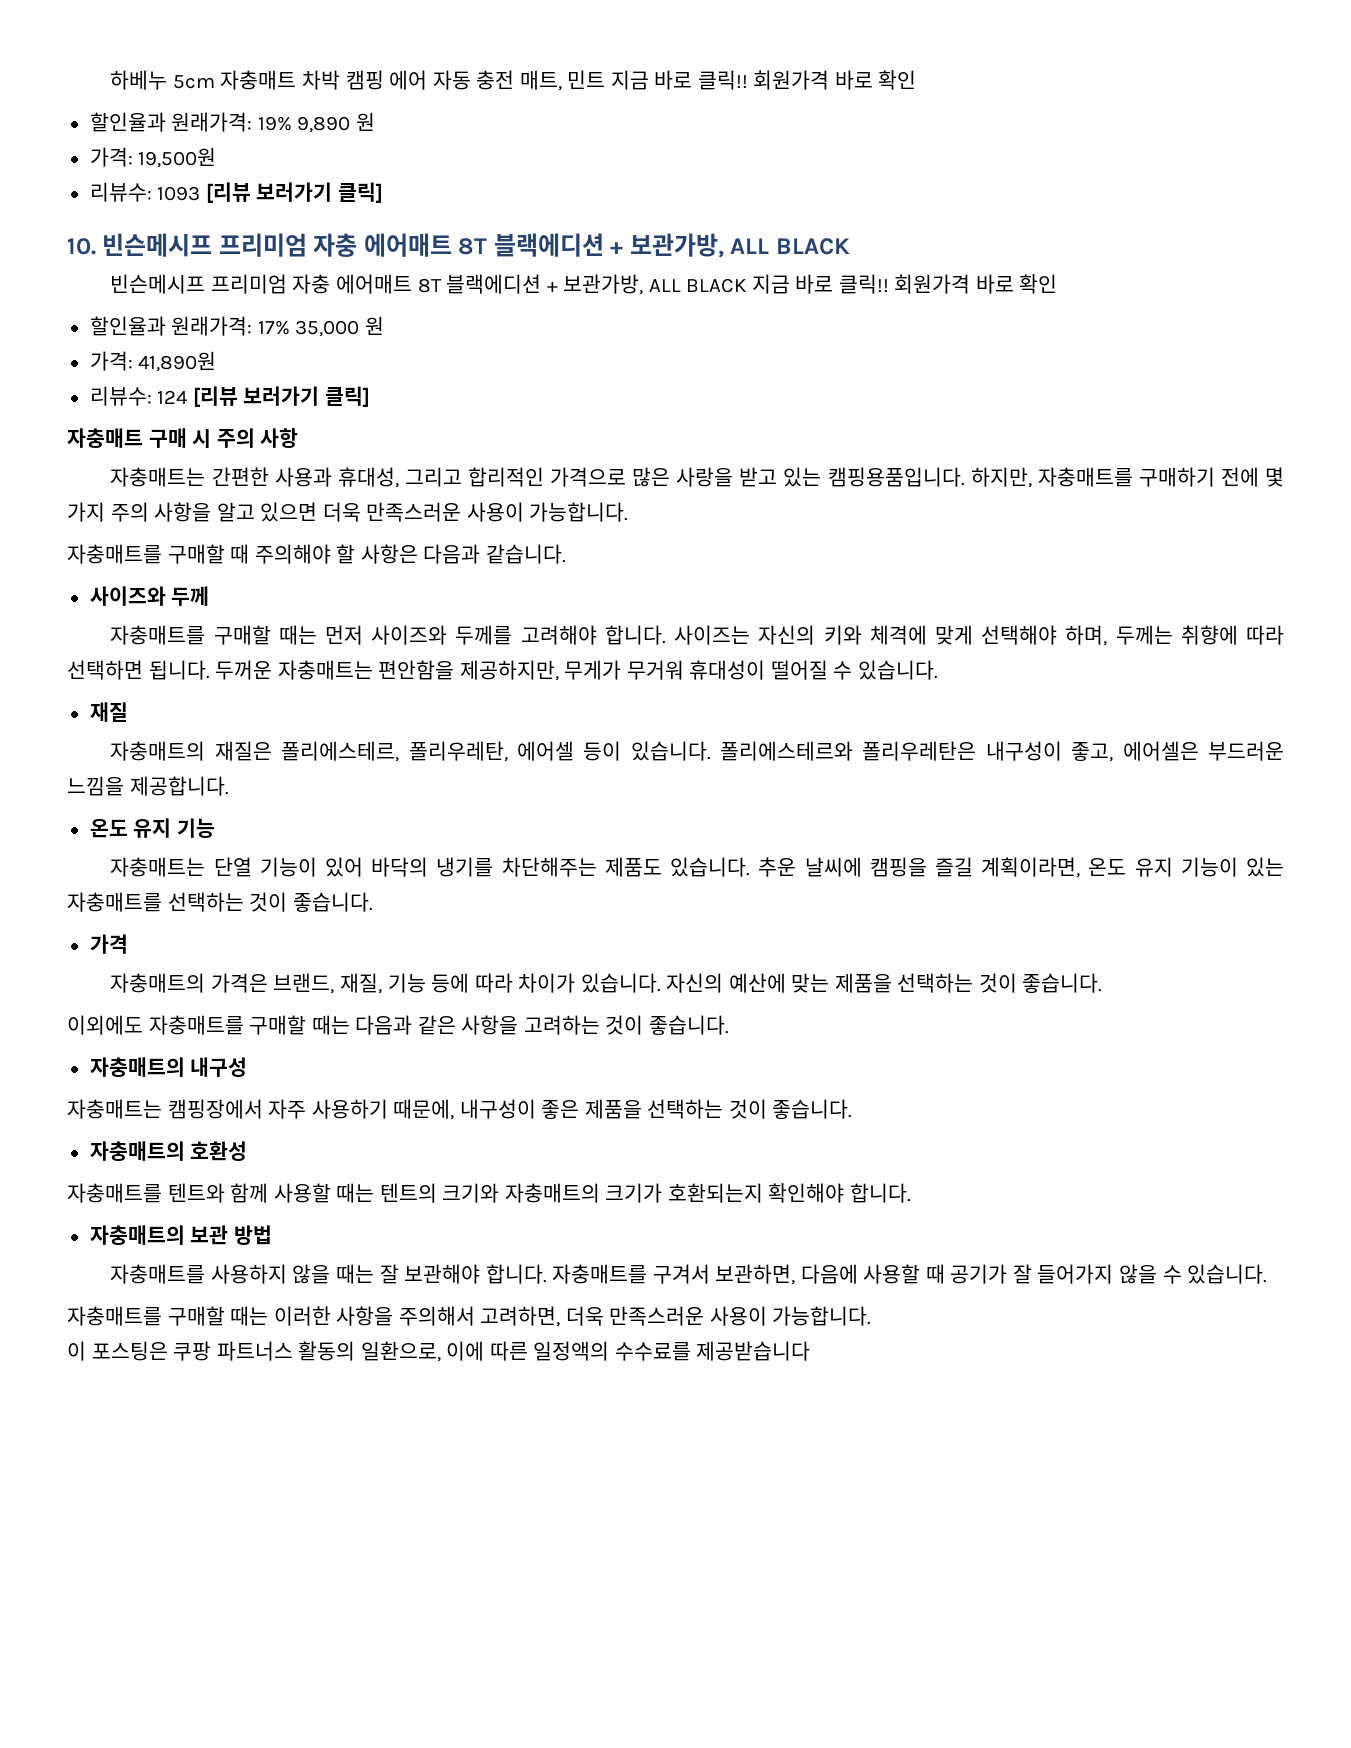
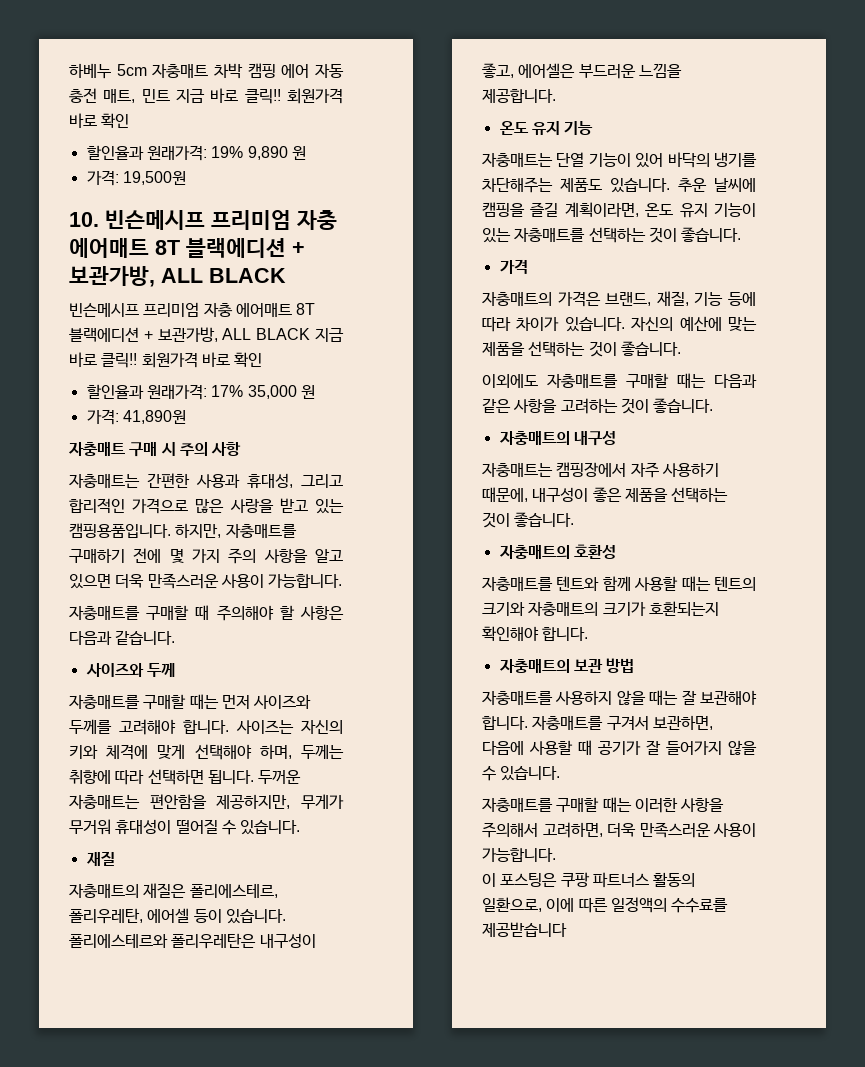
- 리뷰수: 1093 [리뷰 보러가기 클릭]
- 리뷰수: 124 [리뷰 보러가기 클릭]

